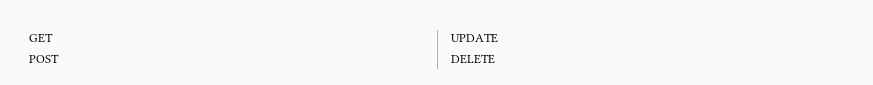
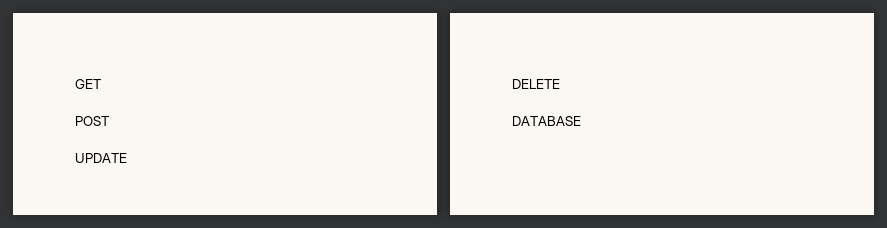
+ DATABASE

